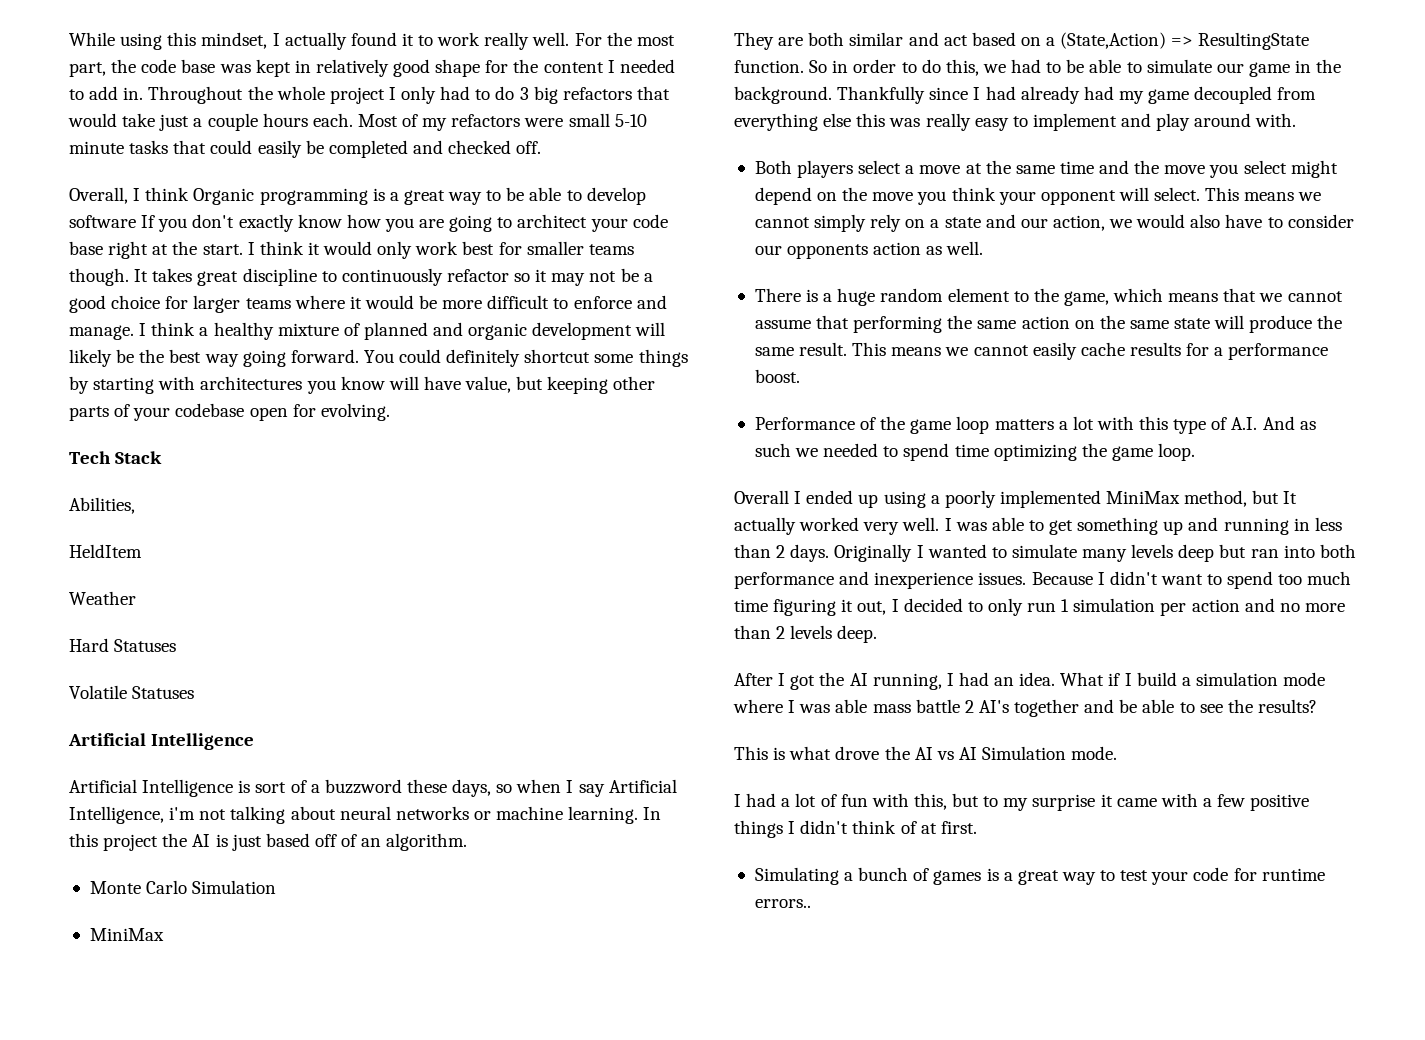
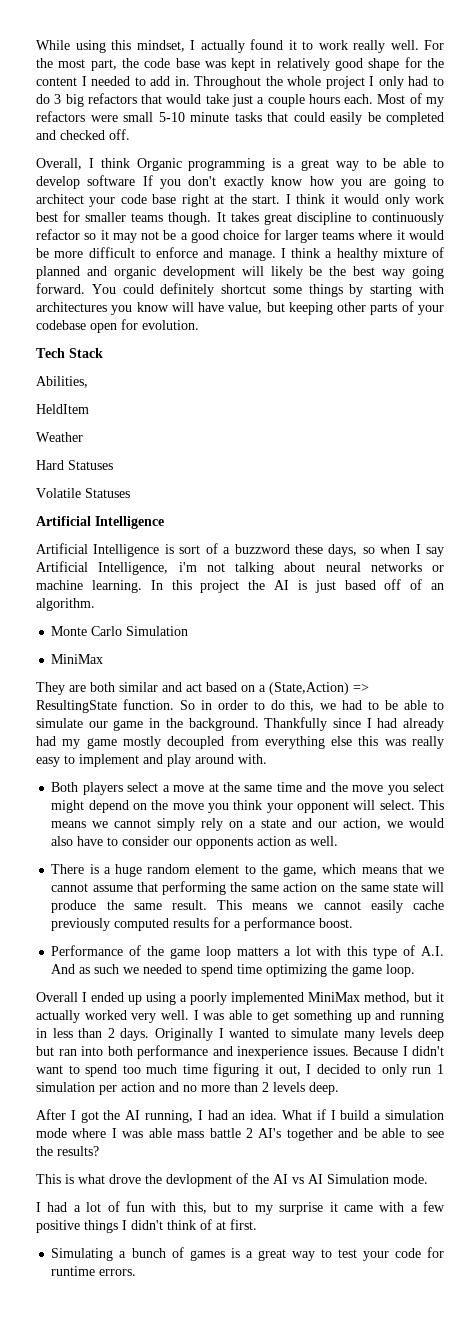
- You could definitely shortcut some things by starting with architectures you know will have value, but keeping other parts of your codebase open for evolving.
+ You could definitely shortcut some things by starting with architectures you know will have value, but keeping other parts of your codebase open for evolution.
- Thankfully since I had already had my game decoupled from everything else this was really easy to implement and play around with.
+ Thankfully since I had already had my game mostly decoupled from everything else this was really easy to implement and play around with.
- This means we cannot easily cache results for a performance boost.
+ This means we cannot easily cache previously computed results for a performance boost.
- Overall I ended up using a poorly implemented MiniMax method, but It actually worked very well.
+ Overall I ended up using a poorly implemented MiniMax method, but it actually worked very well.
- This is what drove the AI vs AI Simulation mode.
+ This is what drove the devlopment of the AI vs AI Simulation mode.
- Simulating a bunch of games is a great way to test your code for runtime errors..
+ Simulating a bunch of games is a great way to test your code for runtime errors.

